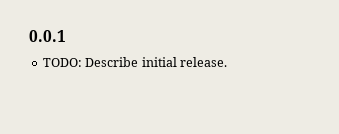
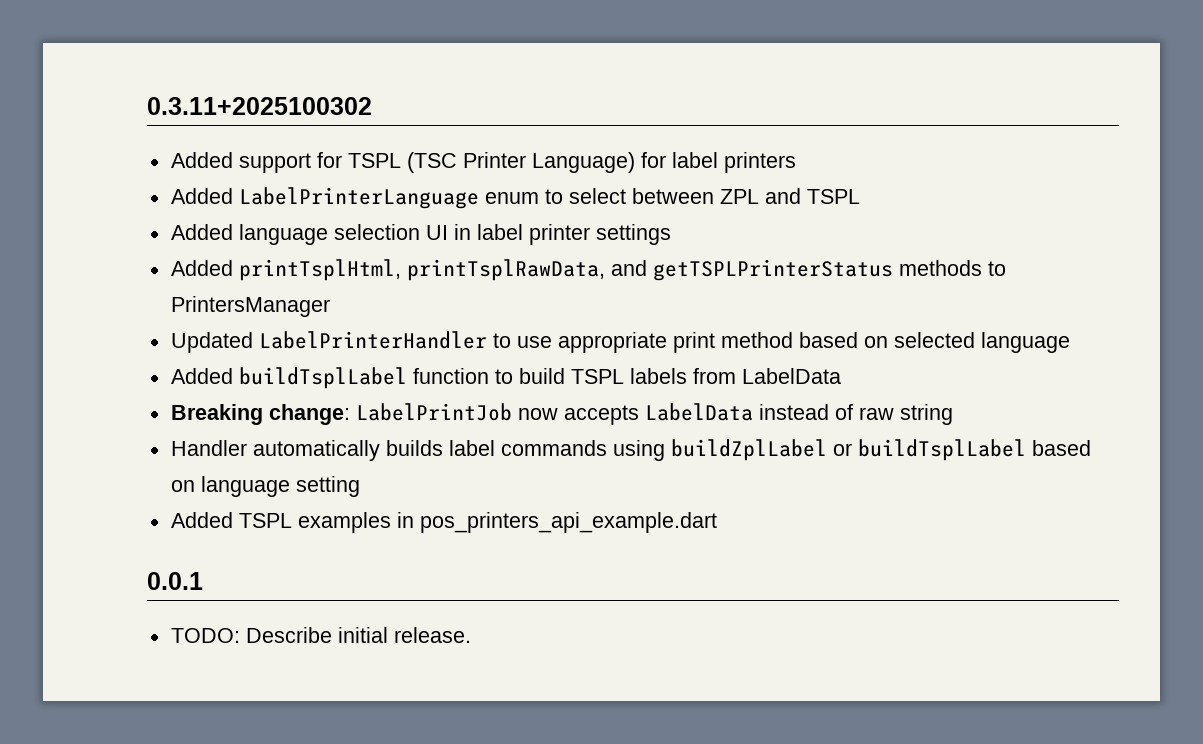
+ 0.3.11+2025100302
+ Added support for TSPL (TSC Printer Language) for label printers
+ Added LabelPrinterLanguage enum to select between ZPL and TSPL
+ Added language selection UI in label printer settings
+ Added printTsplHtml, printTsplRawData, and getTSPLPrinterStatus methods to PrintersManager
+ Updated LabelPrinterHandler to use appropriate print method based on selected language
+ Added buildTsplLabel function to build TSPL labels from LabelData
+ Breaking change: LabelPrintJob now accepts LabelData instead of raw string
+ Handler automatically builds label commands using buildZplLabel or buildTsplLabel based on language setting
+ Added TSPL examples in pos_printers_api_example.dart

